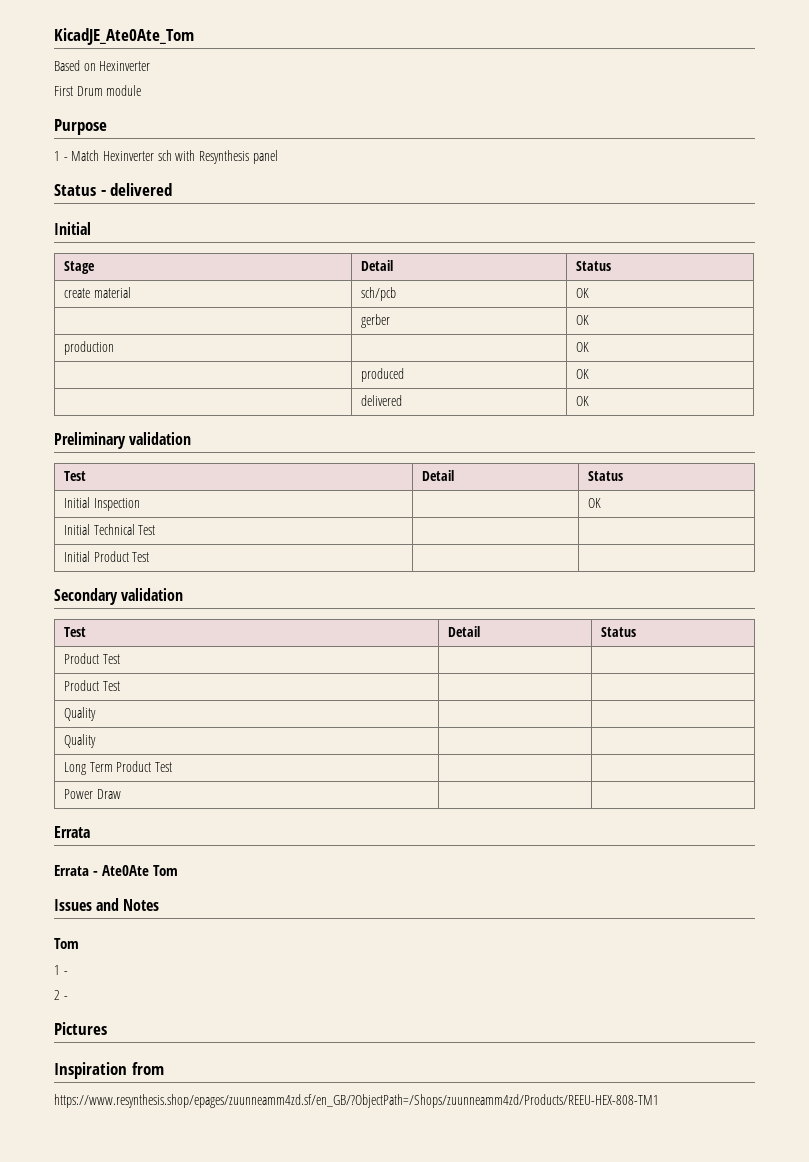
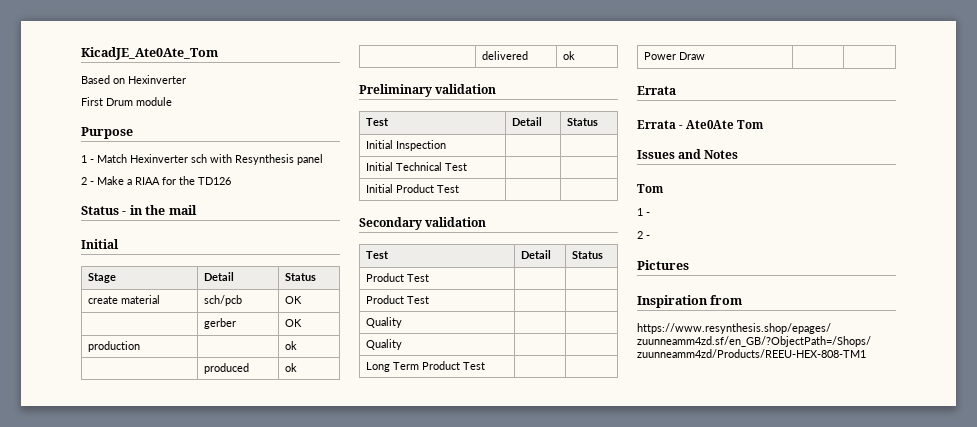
+ 2 - Make a RIAA for the TD126
- Status - delivered
+ Status - in the mail
- production | | OK
+ production | | ok
- | produced | OK
+ | produced | ok
- | delivered | OK
+ | delivered | ok
- Initial Inspection | | OK
+ Initial Inspection | |

